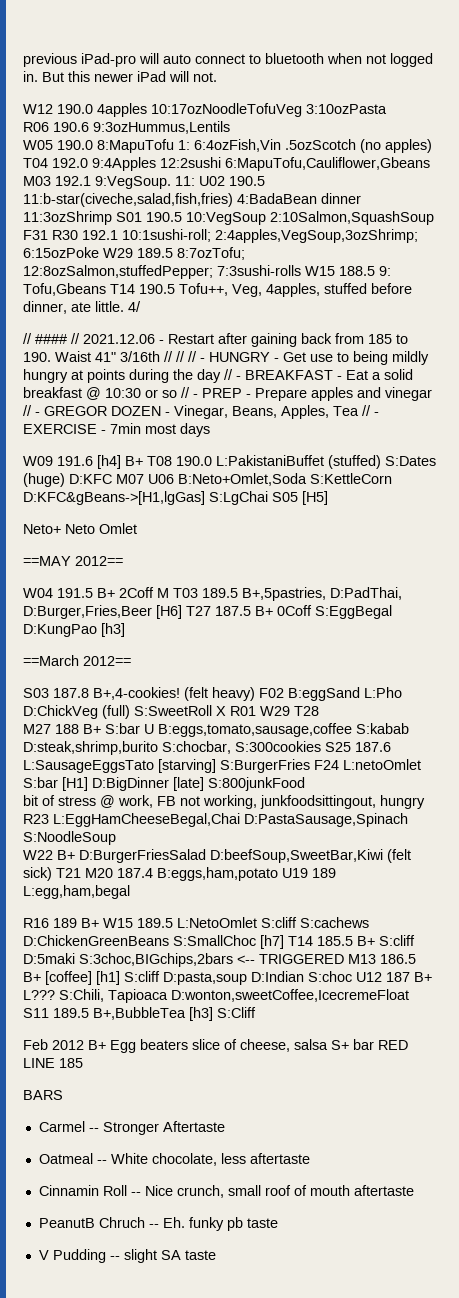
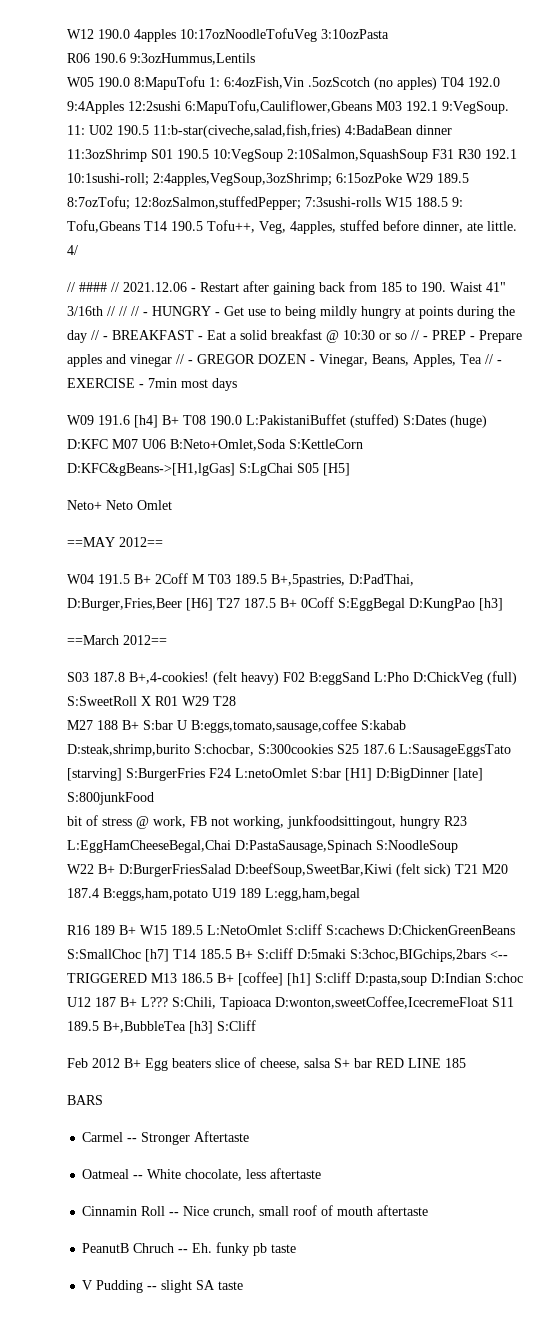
- previous iPad-pro will auto connect to bluetooth when not logged in. But this newer iPad will not.

